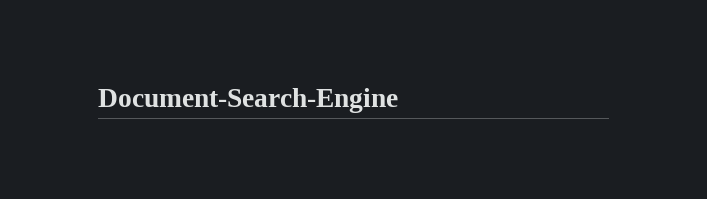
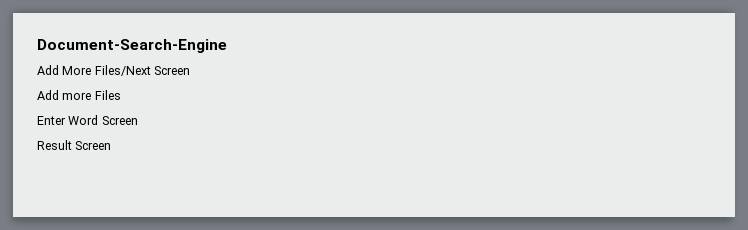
+ Add More Files/Next Screen
+ Add more Files
+ Enter Word Screen
+ Result Screen

